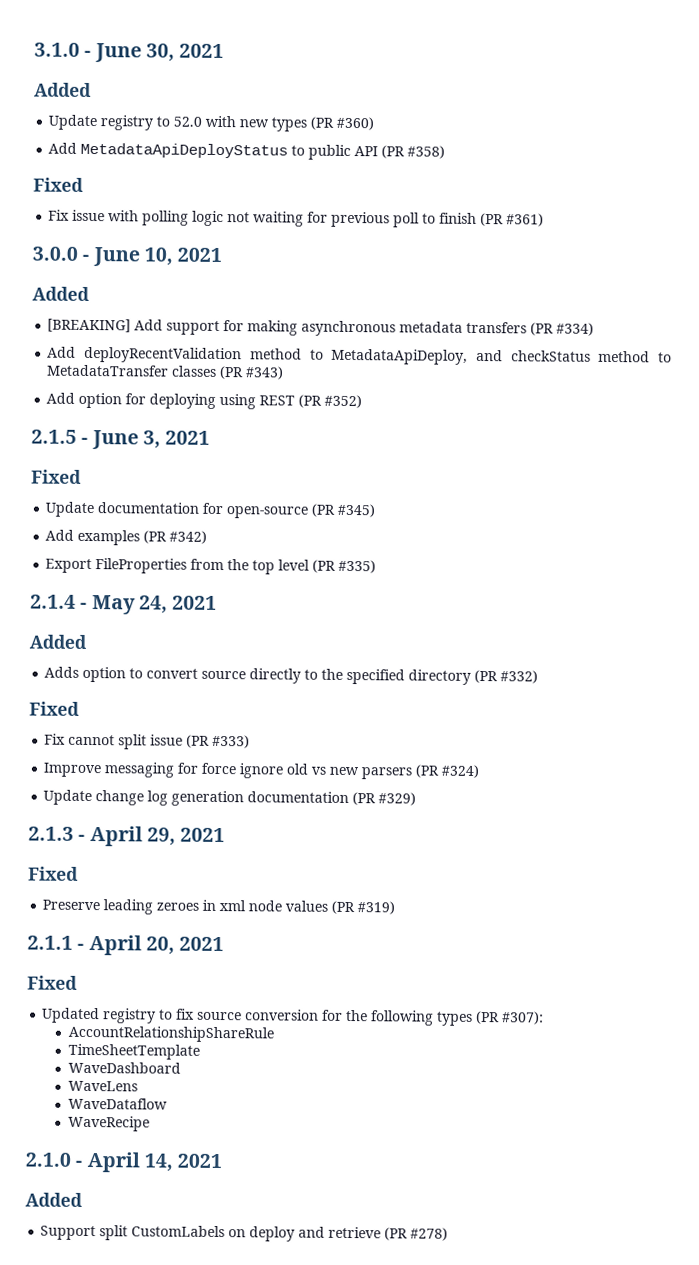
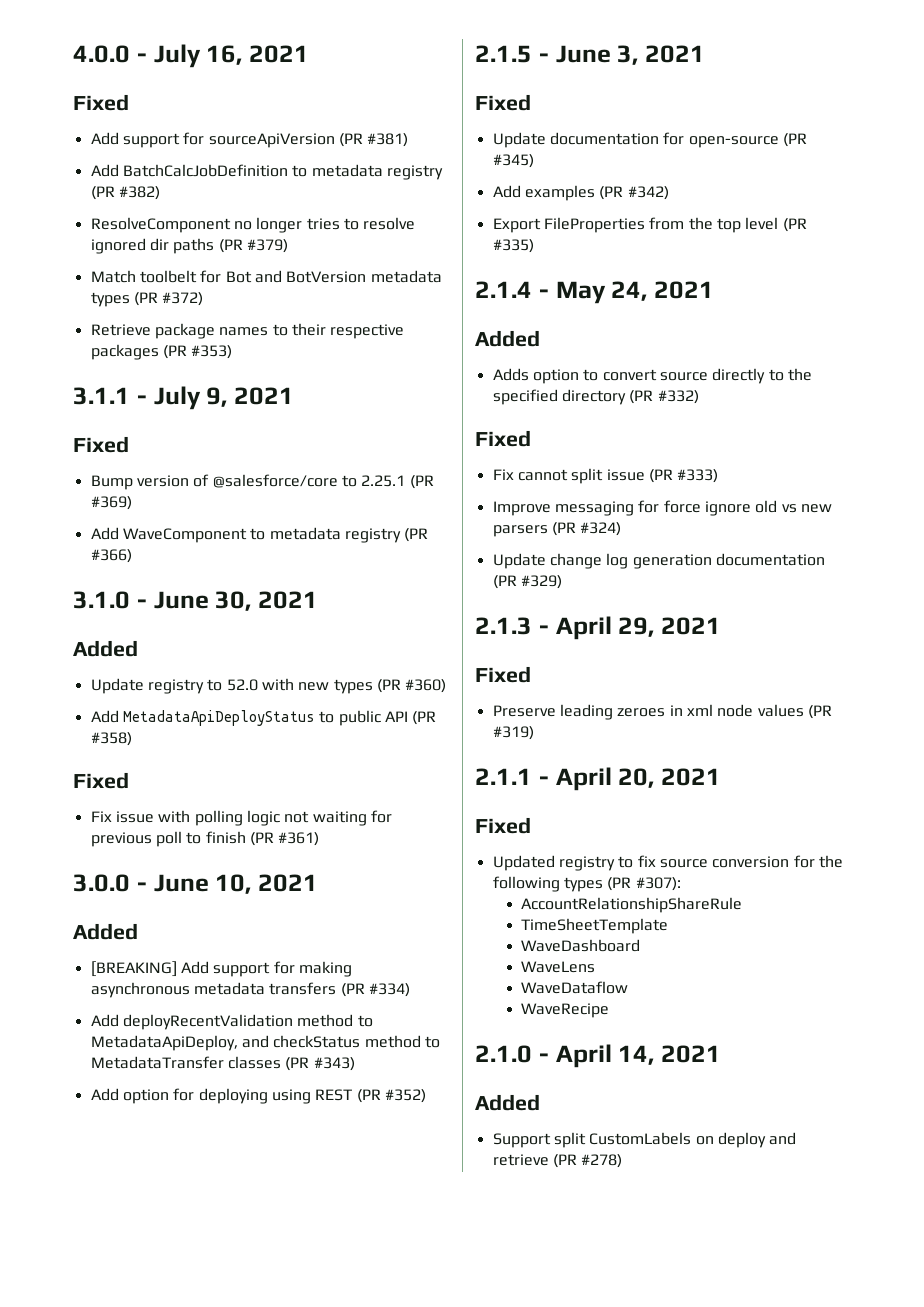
+ 4.0.0 - July 16, 2021
+ Fixed
+ Add support for sourceApiVersion (PR #381)
+ Add BatchCalcJobDefinition to metadata registry (PR #382)
+ ResolveComponent no longer tries to resolve ignored dir paths (PR #379)
+ Match toolbelt for Bot and BotVersion metadata types (PR #372)
+ Retrieve package names to their respective packages (PR #353)
+ 3.1.1 - July 9, 2021
+ Fixed
+ Bump version of @salesforce/core to 2.25.1 (PR #369)
+ Add WaveComponent to metadata registry (PR #366)

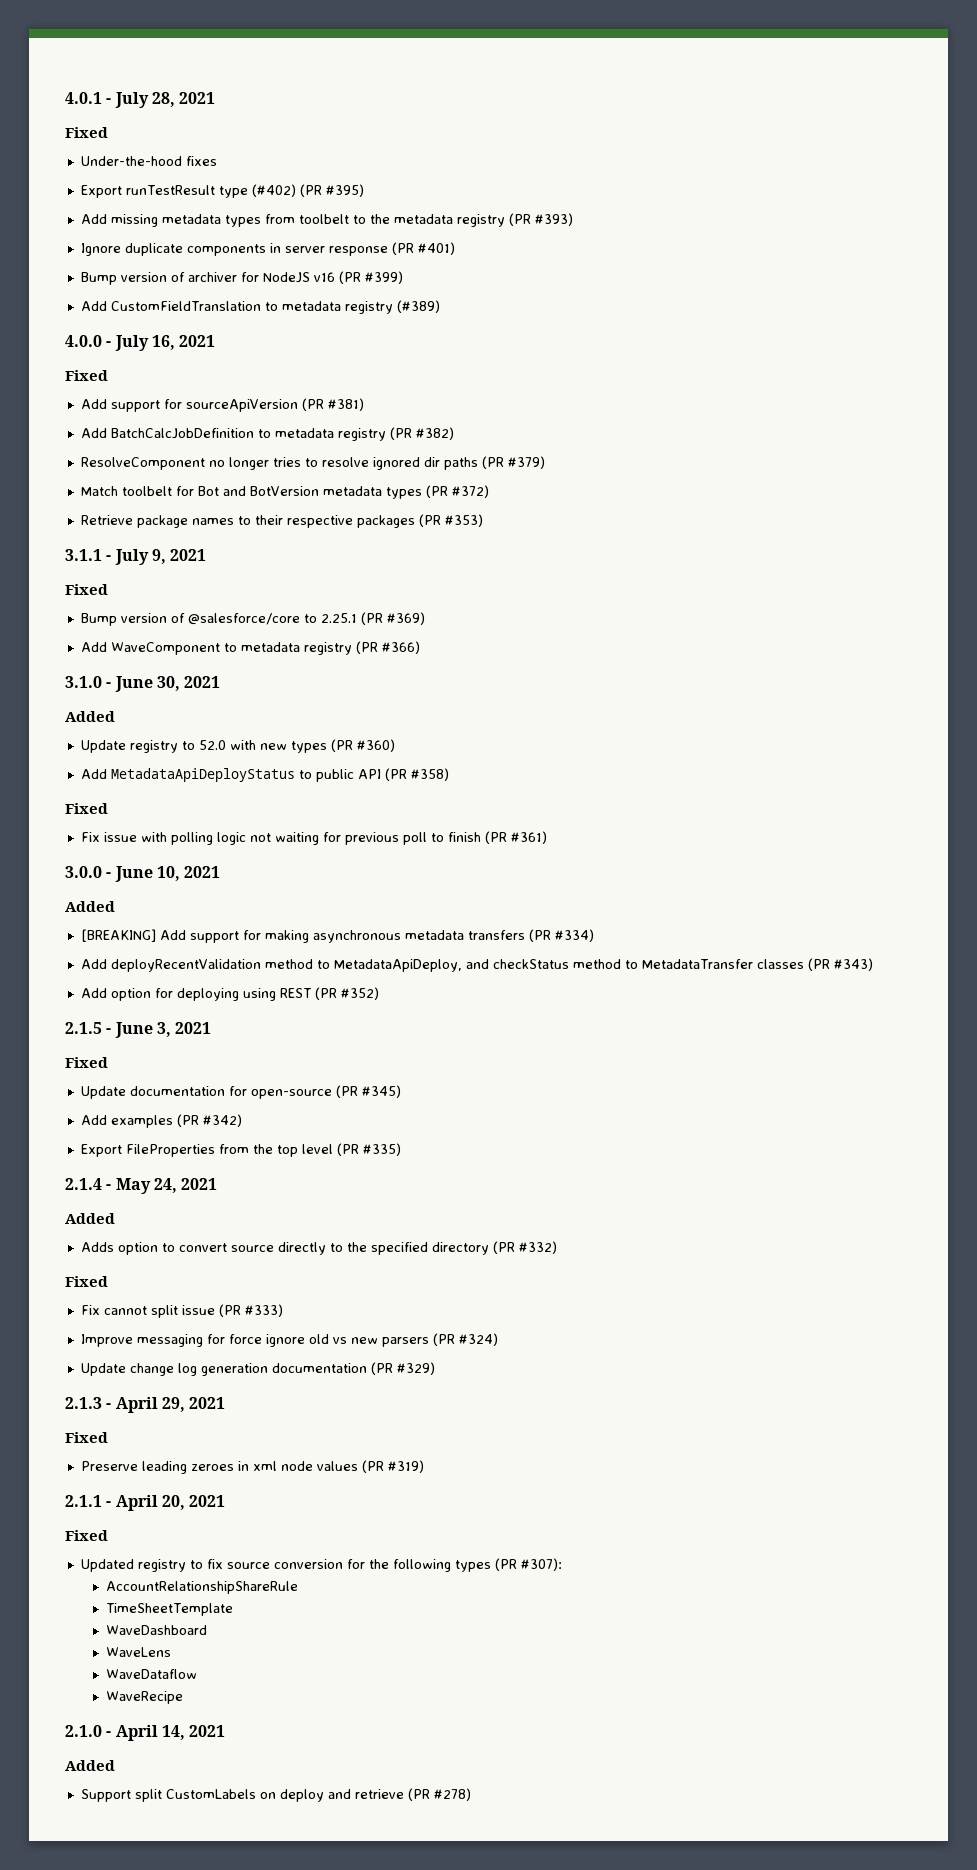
+ 4.0.1 - July 28, 2021
+ Fixed
+ Under-the-hood fixes
+ Export runTestResult type (#402) (PR #395)
+ Add missing metadata types from toolbelt to the metadata registry (PR #393)
+ Ignore duplicate components in server response (PR #401)
+ Bump version of archiver for NodeJS v16 (PR #399)
+ Add CustomFieldTranslation to metadata registry (#389)

